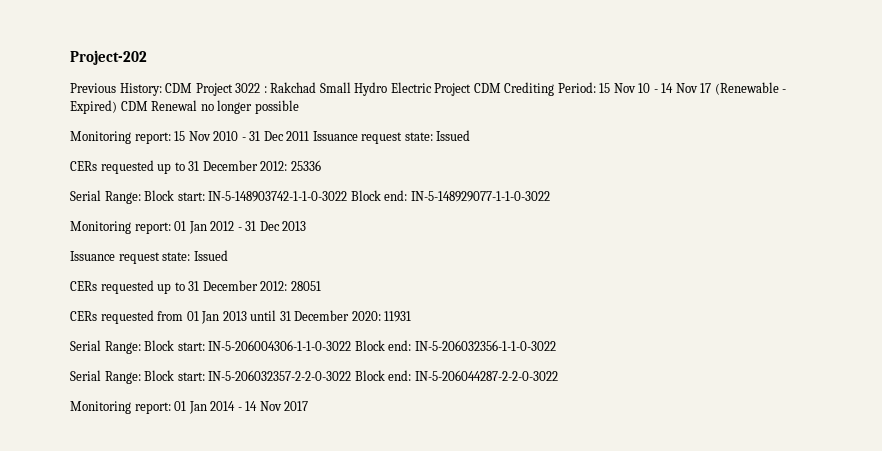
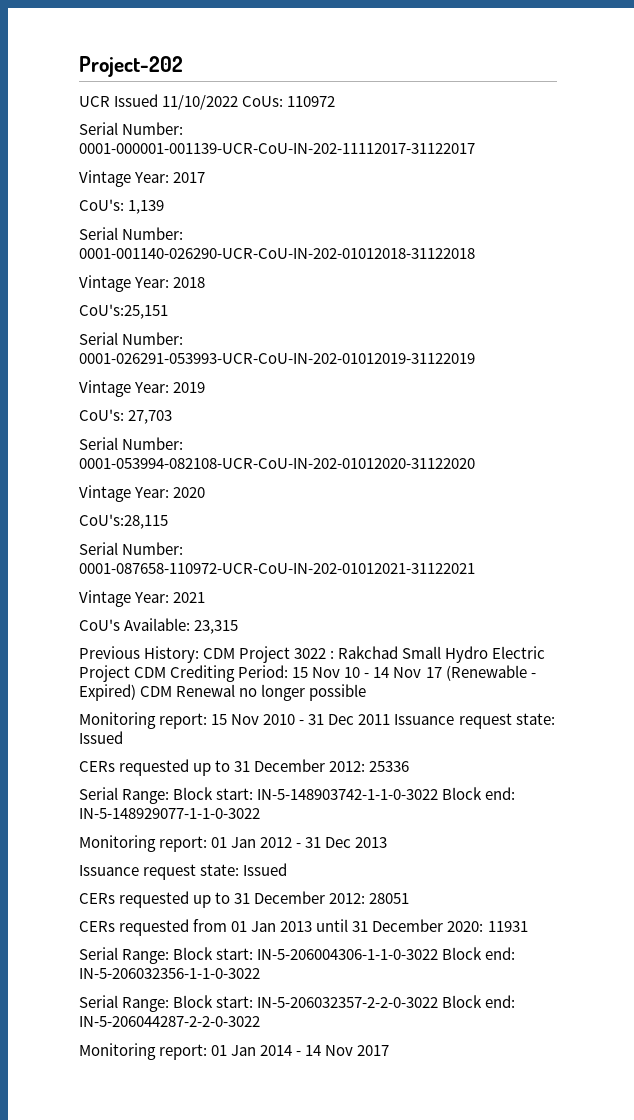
+ UCR Issued 11/10/2022 CoUs: 110972
+ Serial Number: 0001-000001-001139-UCR-CoU-IN-202-11112017-31122017
+ Vintage Year: 2017
+ CoU's: 1,139
+ Serial Number: 0001-001140-026290-UCR-CoU-IN-202-01012018-31122018
+ Vintage Year: 2018
+ CoU's:25,151
+ Serial Number: 0001-026291-053993-UCR-CoU-IN-202-01012019-31122019
+ Vintage Year: 2019
+ CoU's: 27,703
+ Serial Number: 0001-053994-082108-UCR-CoU-IN-202-01012020-31122020
+ Vintage Year: 2020
+ CoU's:28,115
+ Serial Number: 0001-087658-110972-UCR-CoU-IN-202-01012021-31122021
+ Vintage Year: 2021
+ CoU's Available: 23,315

